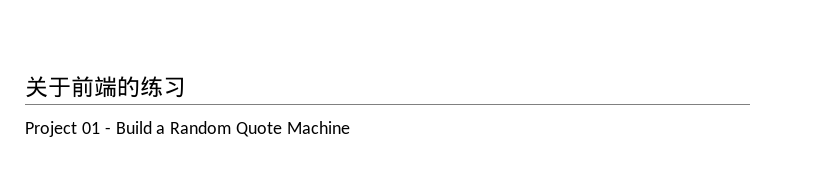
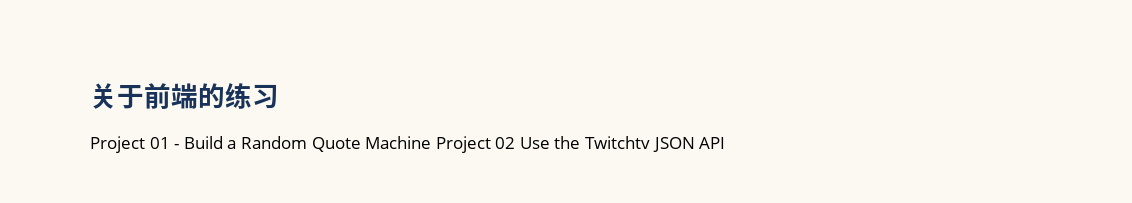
- Project 01 - Build a Random Quote Machine
+ Project 01 - Build a Random Quote Machine Project 02 Use the Twitchtv JSON API

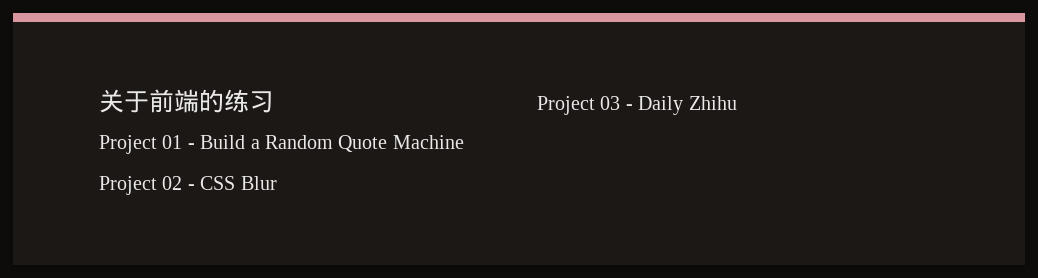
- Project 01 - Build a Random Quote Machine Project 02 Use the Twitchtv JSON API
+ Project 01 - Build a Random Quote Machine
+ Project 02 - CSS Blur
+ Project 03 - Daily Zhihu

